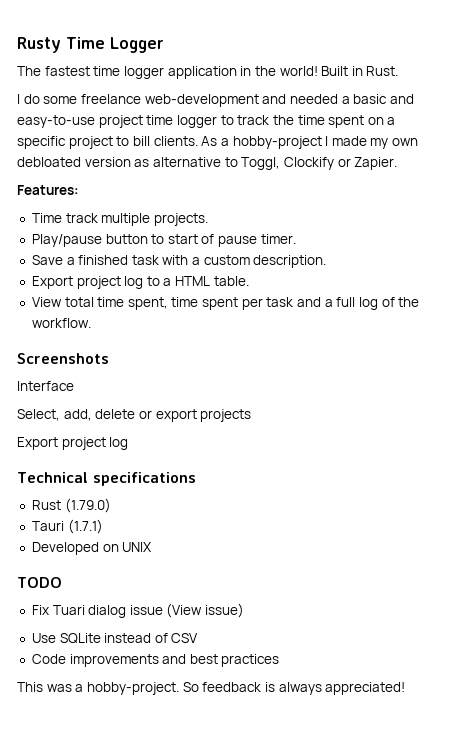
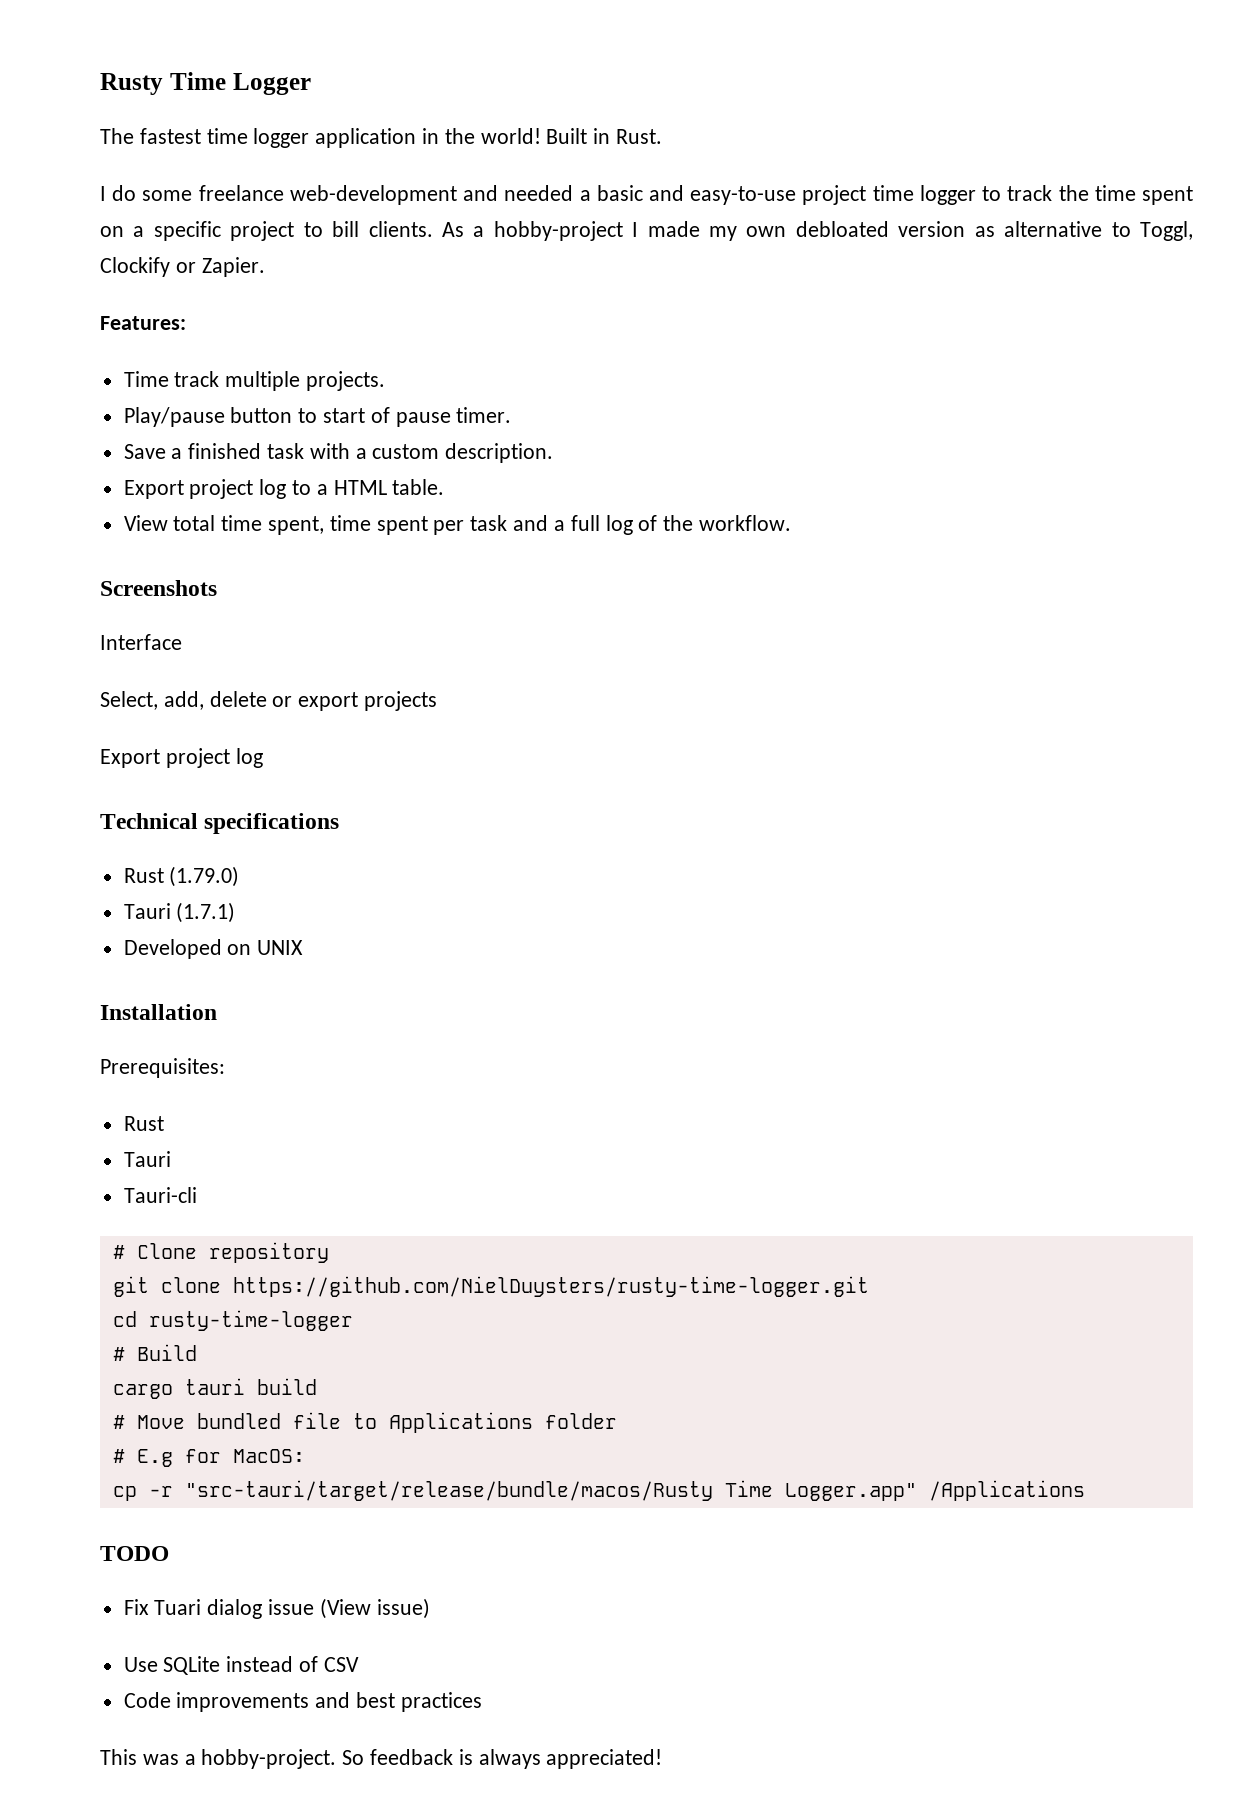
+ Installation
+ Prerequisites:
+ Rust
+ Tauri
+ Tauri-cli
+ # Clone repository
+ git clone https://github.com/NielDuysters/rusty-time-logger.git
+ cd rusty-time-logger
+ # Build
+ cargo tauri build
+ # Move bundled file to Applications folder
+ # E.g for MacOS:
+ cp -r "src-tauri/target/release/bundle/macos/Rusty Time Logger.app" /Applications

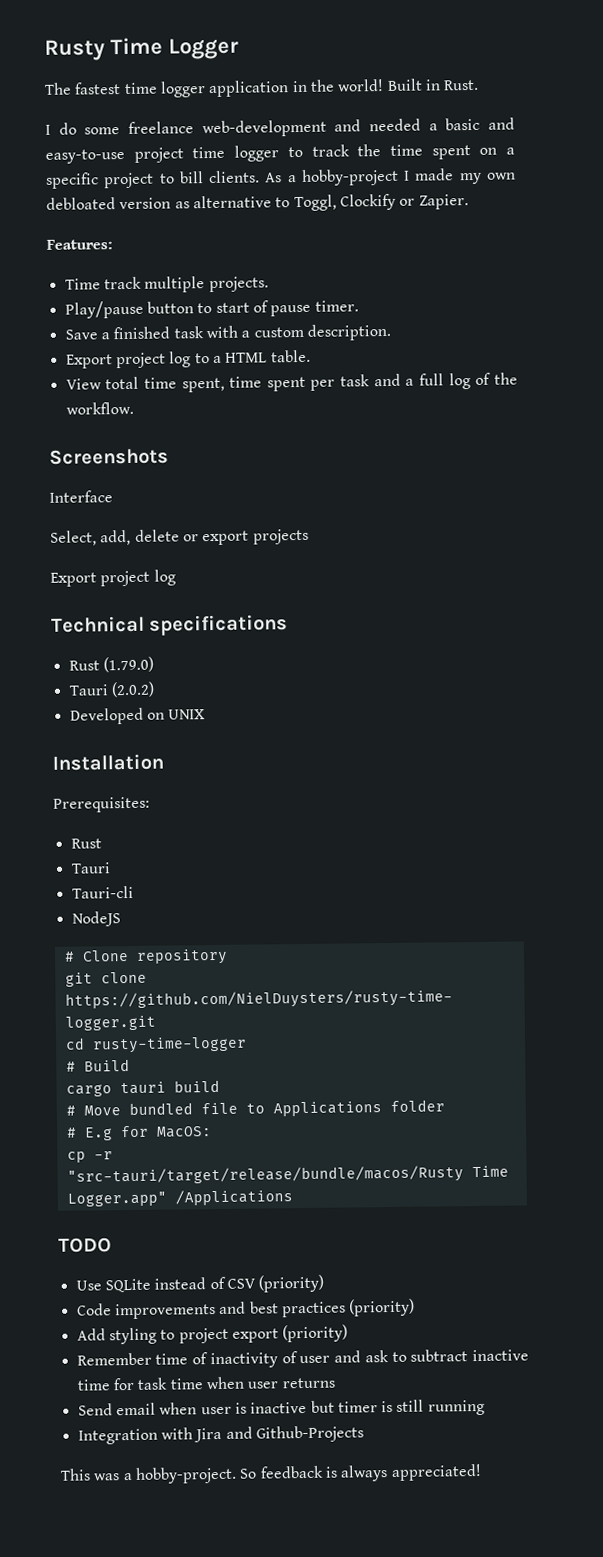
- Tauri (1.7.1)
+ Tauri (2.0.2)
+ NodeJS
- Fix Tuari dialog issue (View issue)
- Use SQLite instead of CSV
+ Use SQLite instead of CSV (priority)
- Code improvements and best practices
+ Code improvements and best practices (priority)
+ Add styling to project export (priority)
+ Remember time of inactivity of user and ask to subtract inactive time for task time when user returns
+ Send email when user is inactive but timer is still running
+ Integration with Jira and Github-Projects

